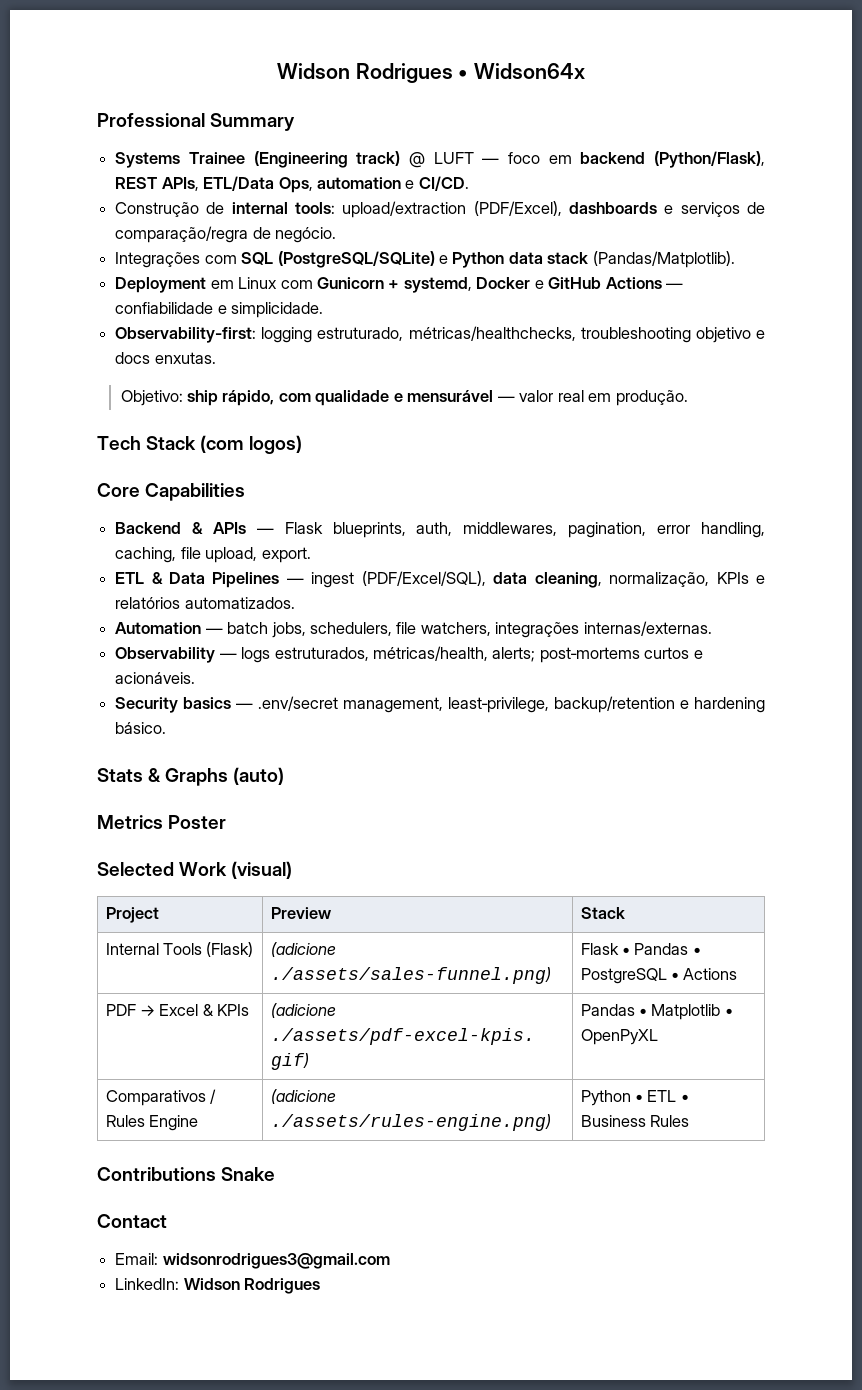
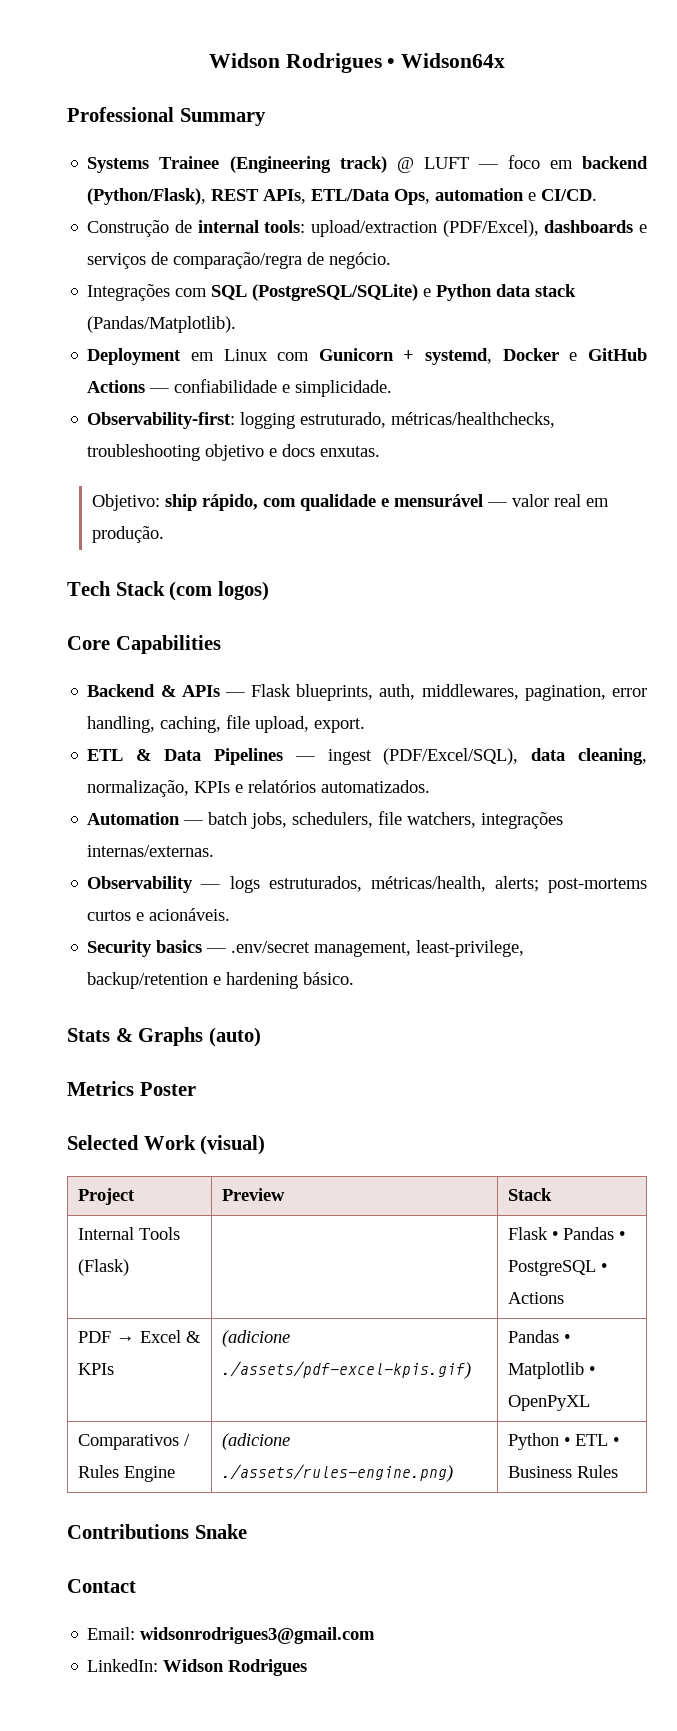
- Internal Tools (Flask) | (adicione ./assets/sales-funnel.png) | Flask • Pandas • PostgreSQL • Actions
+ Internal Tools (Flask) | | Flask • Pandas • PostgreSQL • Actions

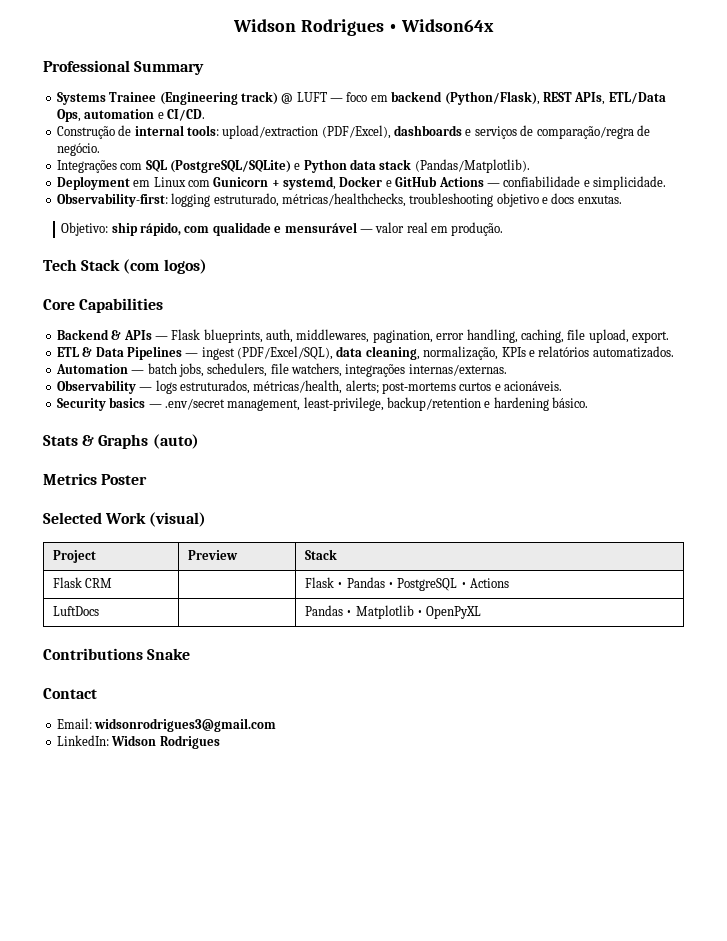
- Internal Tools (Flask) | | Flask • Pandas • PostgreSQL • Actions
+ Flask CRM | | Flask • Pandas • PostgreSQL • Actions
- PDF → Excel & KPIs | (adicione ./assets/pdf-excel-kpis.gif) | Pandas • Matplotlib • OpenPyXL
+ LuftDocs | | Pandas • Matplotlib • OpenPyXL
- Comparativos / Rules Engine | (adicione ./assets/rules-engine.png) | Python • ETL • Business Rules

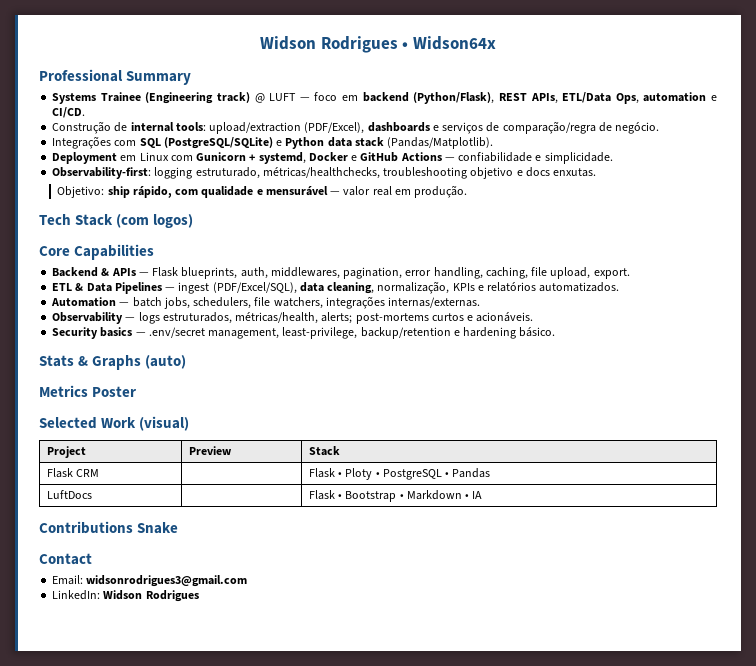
- Flask CRM | | Flask • Pandas • PostgreSQL • Actions
+ Flask CRM | | Flask • Ploty • PostgreSQL • Pandas
- LuftDocs | | Pandas • Matplotlib • OpenPyXL
+ LuftDocs | | Flask • Bootstrap • Markdown • IA

